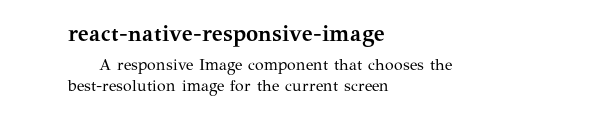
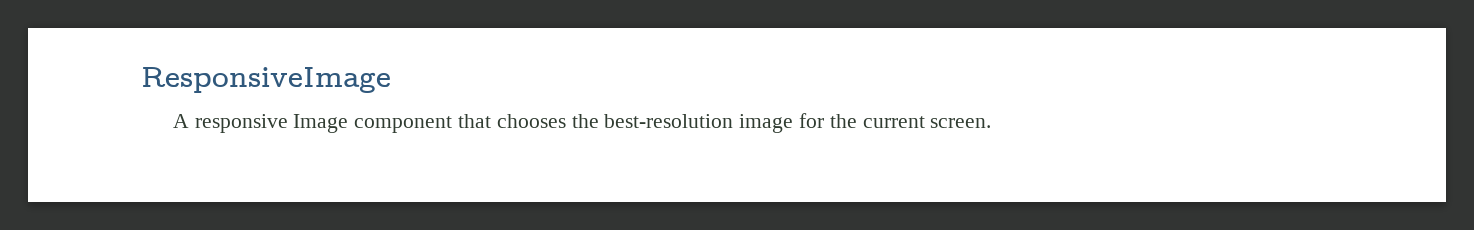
- react-native-responsive-image
+ ResponsiveImage
- A responsive Image component that chooses the best-resolution image for the current screen
+ A responsive Image component that chooses the best-resolution image for the current screen.

